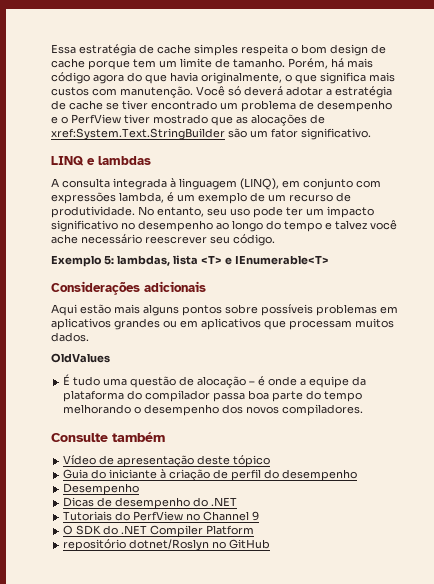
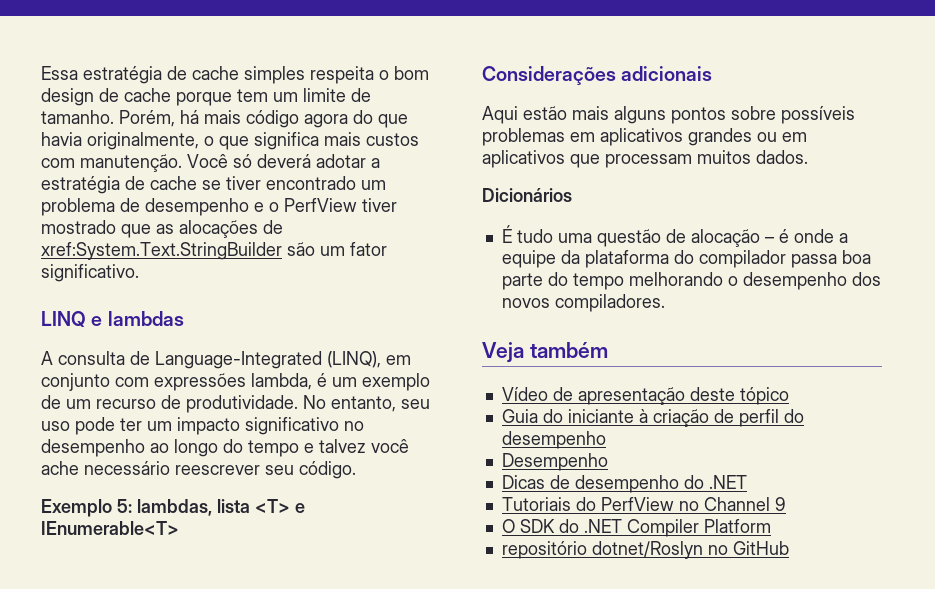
- A consulta integrada à linguagem (LINQ), em conjunto com expressões lambda, é um exemplo de um recurso de produtividade.
+ A consulta de Language-Integrated (LINQ), em conjunto com expressões lambda, é um exemplo de um recurso de produtividade.
- OldValues
+ Dicionários
- Consulte também
+ Veja também

